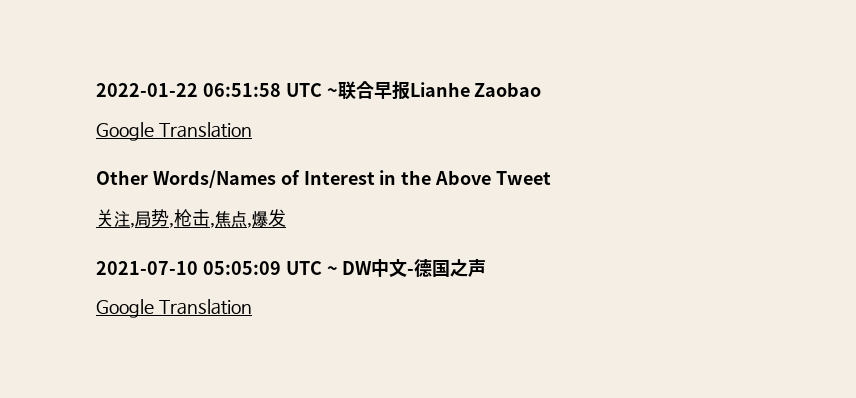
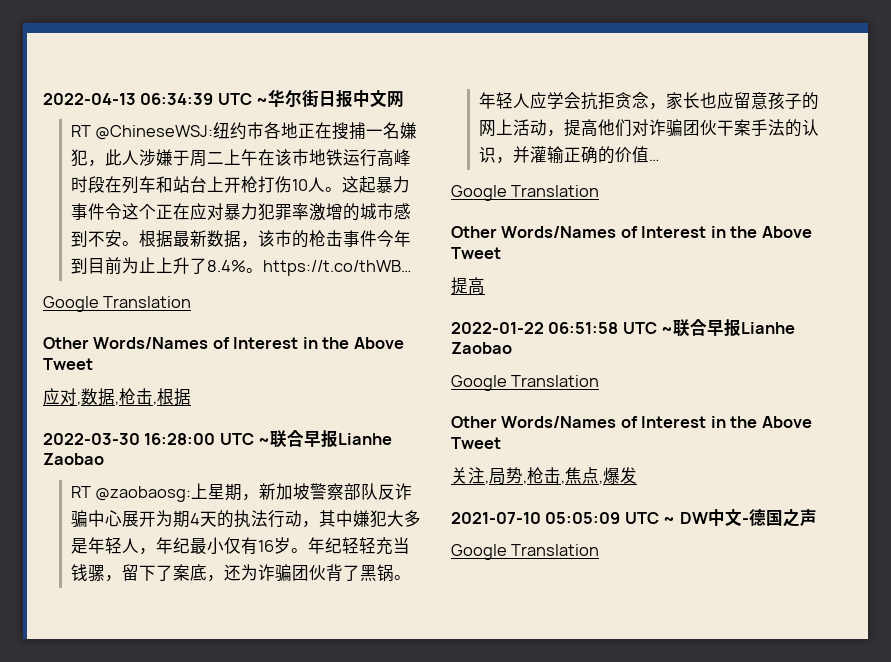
+ 2022-04-13 06:34:39 UTC ~华尔街日报中文网
+ RT @ChineseWSJ:纽约市各地正在搜捕一名嫌犯，此人涉嫌于周二上午在该市地铁运行高峰时段在列车和站台上开枪打伤10人。这起暴力事件令这个正在应对暴力犯罪率激增的城市感到不安。根据最新数据，该市的枪击事件今年到目前为止上升了8.4%。https://t.co/thWB…
+ Google Translation
+ Other Words/Names of Interest in the Above Tweet
+ 应对,数据,枪击,根据
+ 2022-03-30 16:28:00 UTC ~联合早报Lianhe Zaobao
+ RT @zaobaosg:上星期，新加坡警察部队反诈骗中心展开为期4天的执法行动，其中嫌犯大多是年轻人，年纪最小仅有16岁。年纪轻轻充当钱骡，留下了案底，还为诈骗团伙背了黑锅。年轻人应学会抗拒贪念，家长也应留意孩子的网上活动，提高他们对诈骗团伙干案手法的认识，并灌输正确的价值…
+ Google Translation
+ Other Words/Names of Interest in the Above Tweet
+ 提高

